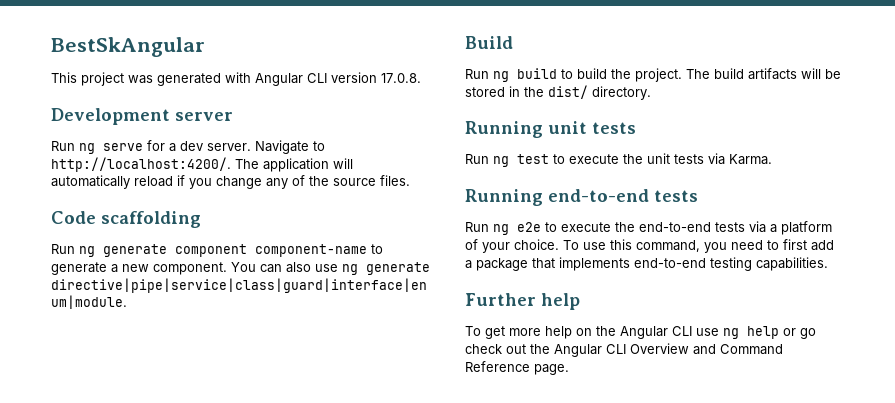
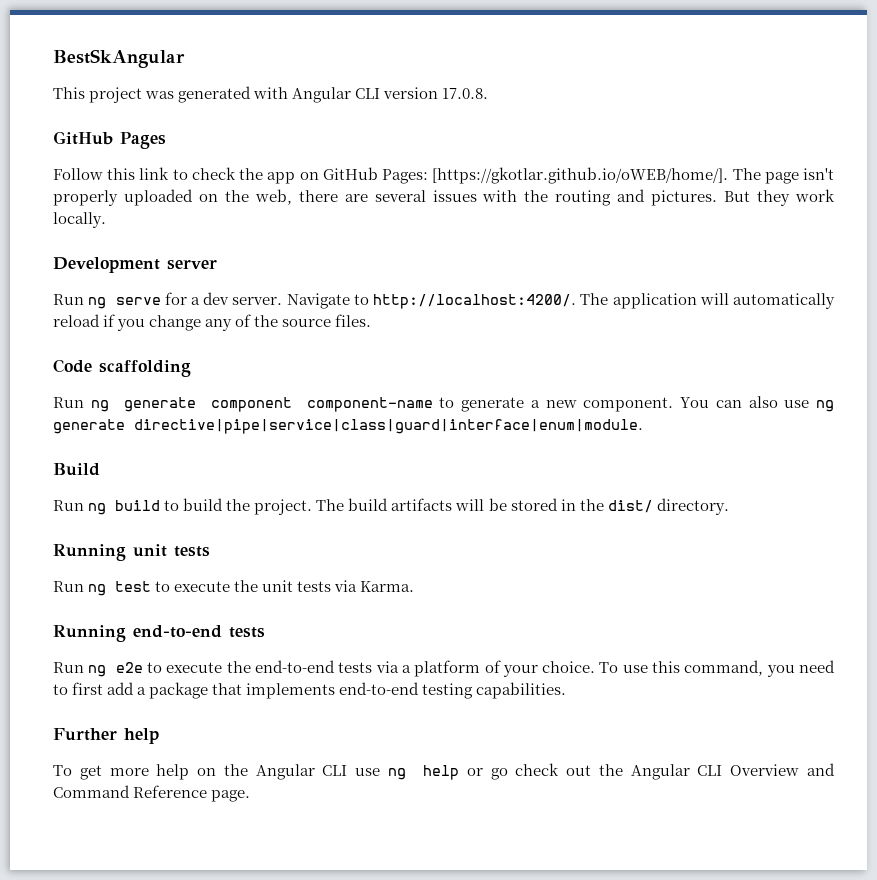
+ GitHub Pages
+ Follow this link to check the app on GitHub Pages: [https://gkotlar.github.io/oWEB/home/]. The page isn't properly uploaded on the web, there are several issues with the routing and pictures. But they work locally.

